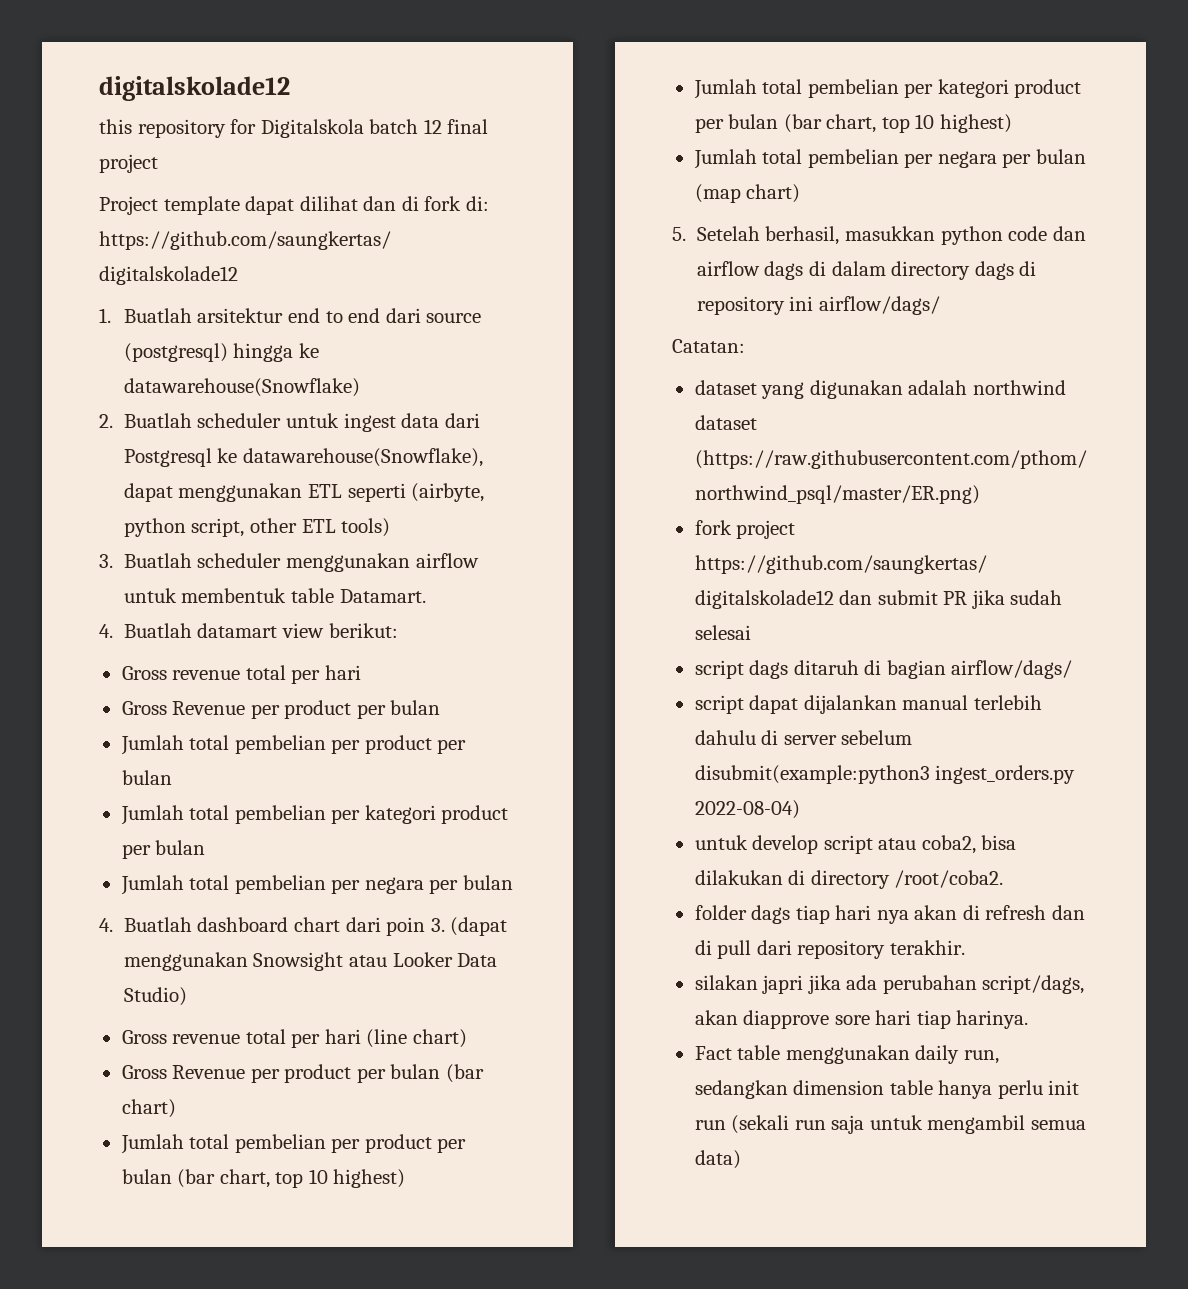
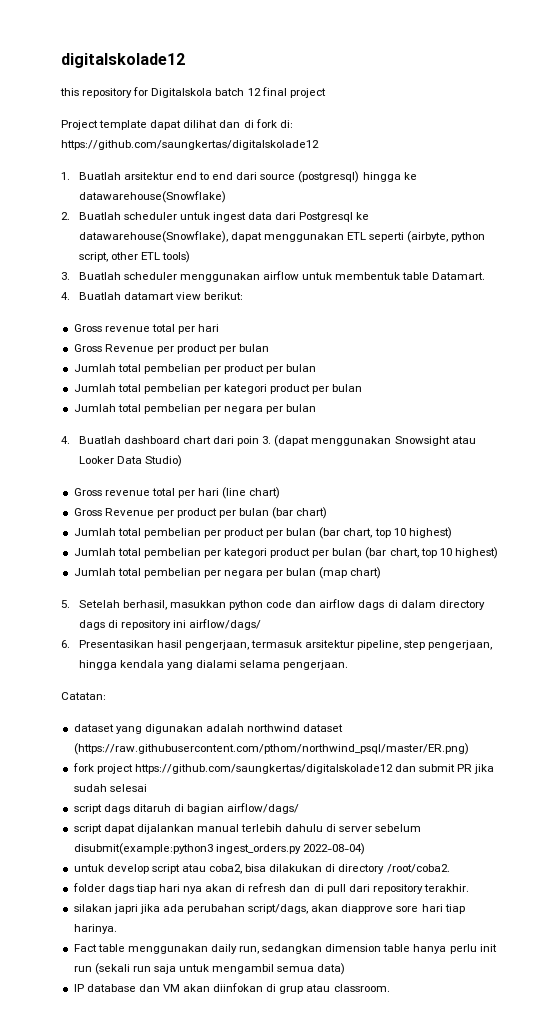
+ 6. Presentasikan hasil pengerjaan, termasuk arsitektur pipeline, step pengerjaan, hingga kendala yang dialami selama pengerjaan.
+ IP database dan VM akan diinfokan di grup atau classroom.

